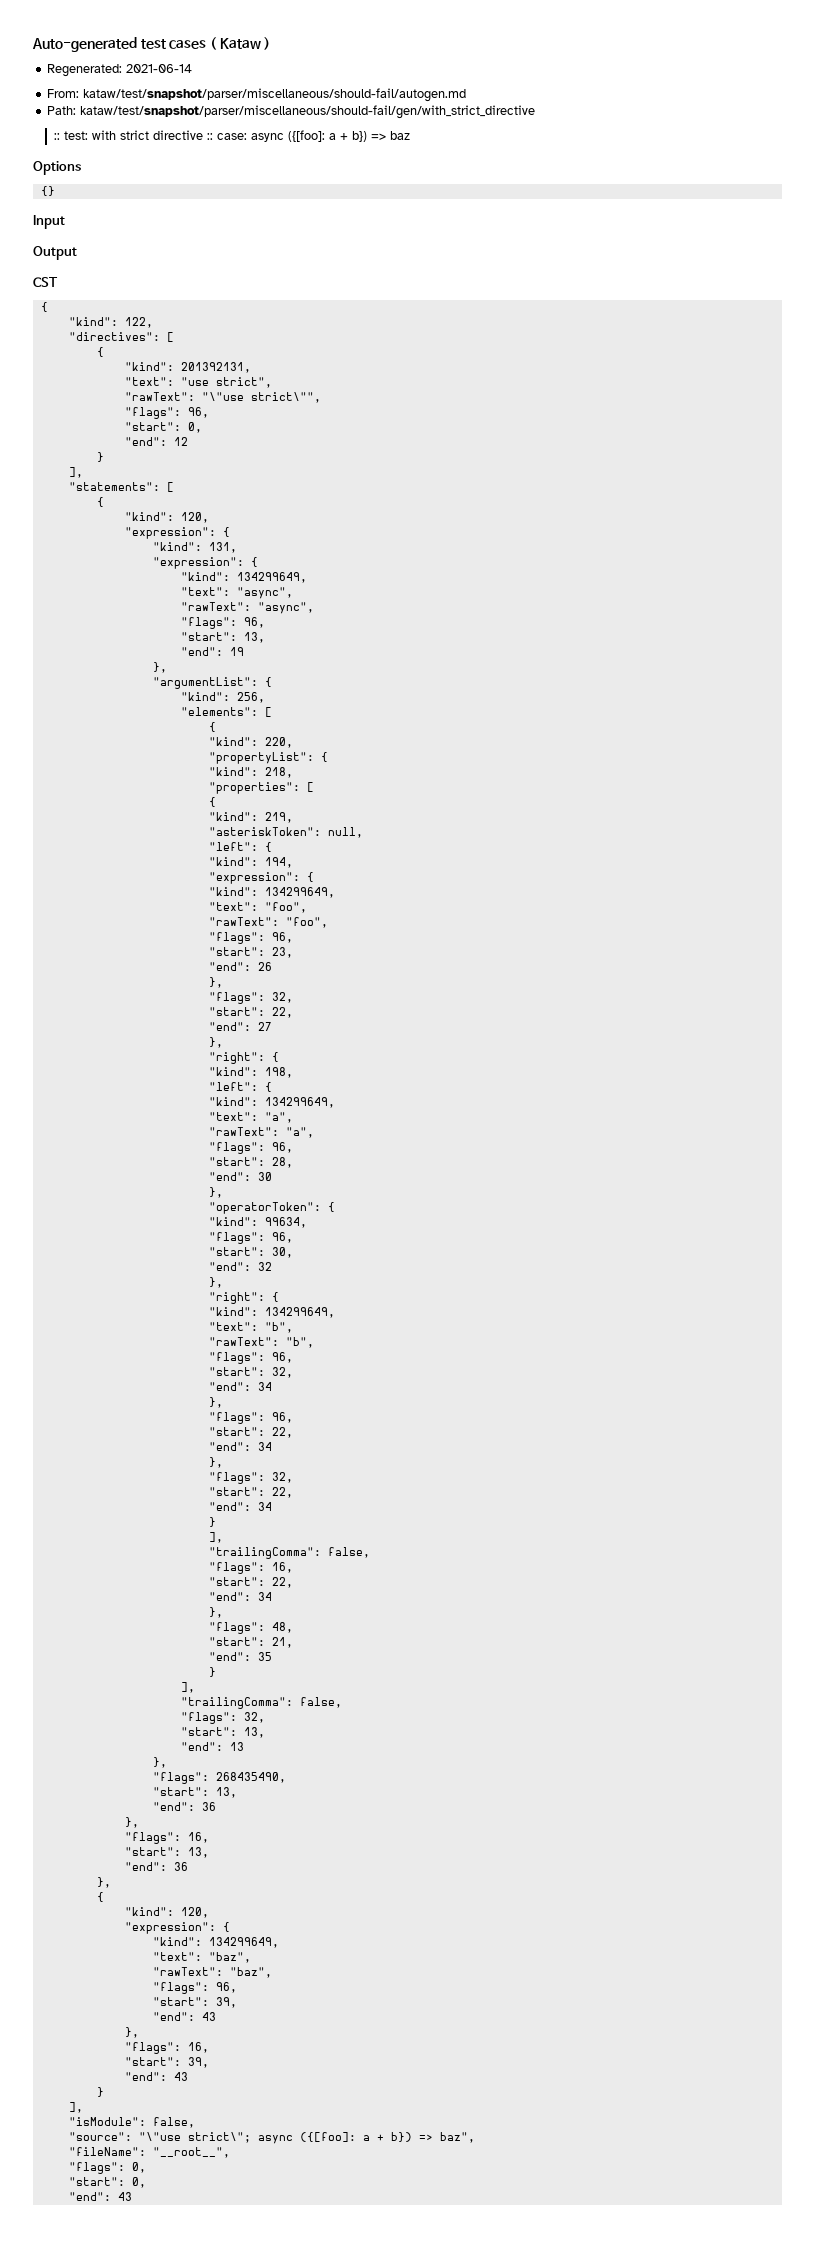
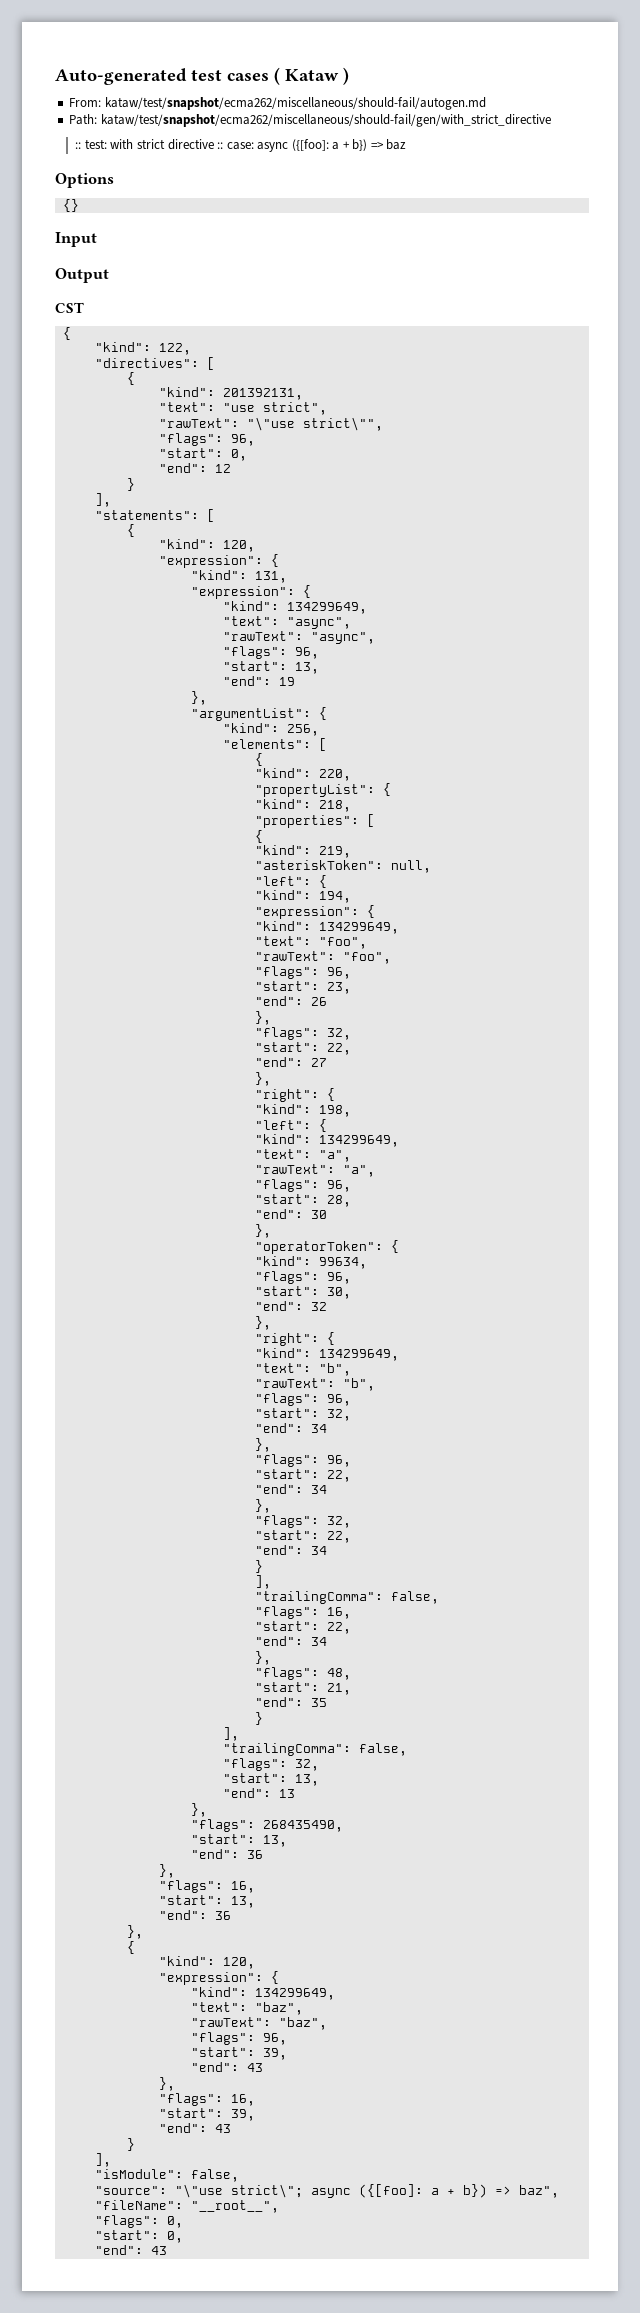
- Regenerated: 2021-06-14
- From: kataw/test/snapshot/parser/miscellaneous/should-fail/autogen.md
+ From: kataw/test/snapshot/ecma262/miscellaneous/should-fail/autogen.md
- Path: kataw/test/snapshot/parser/miscellaneous/should-fail/gen/with_strict_directive
+ Path: kataw/test/snapshot/ecma262/miscellaneous/should-fail/gen/with_strict_directive

